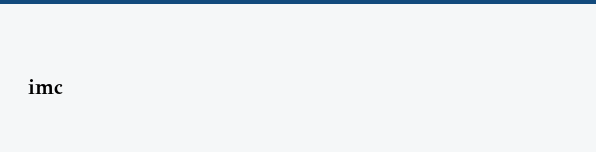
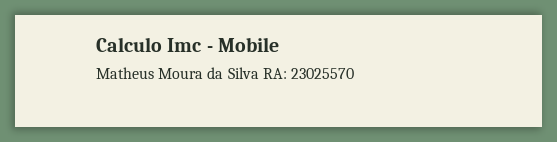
- imc
+ Calculo Imc - Mobile
+ Matheus Moura da Silva RA: 23025570

